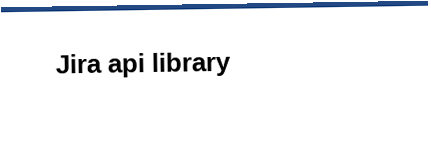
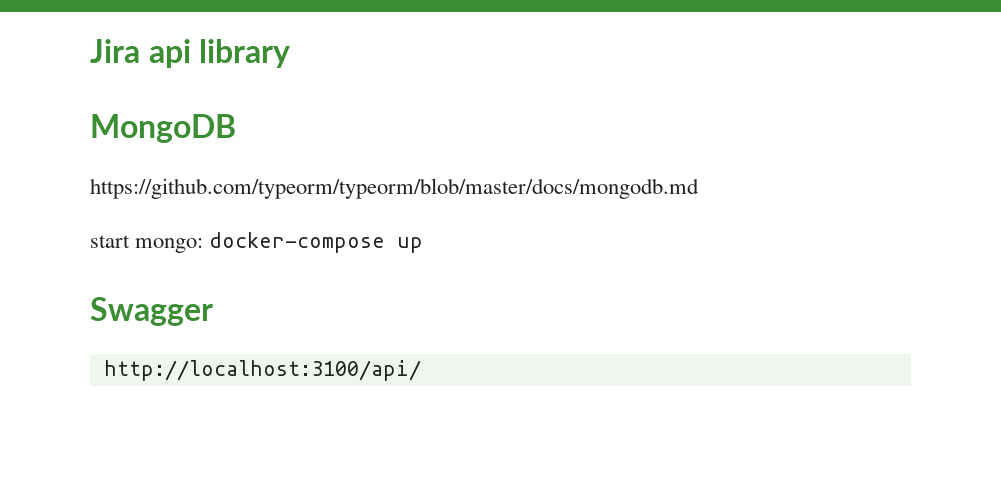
+ MongoDB
+ https://github.com/typeorm/typeorm/blob/master/docs/mongodb.md
+ start mongo: docker-compose up
+ Swagger
+ http://localhost:3100/api/

